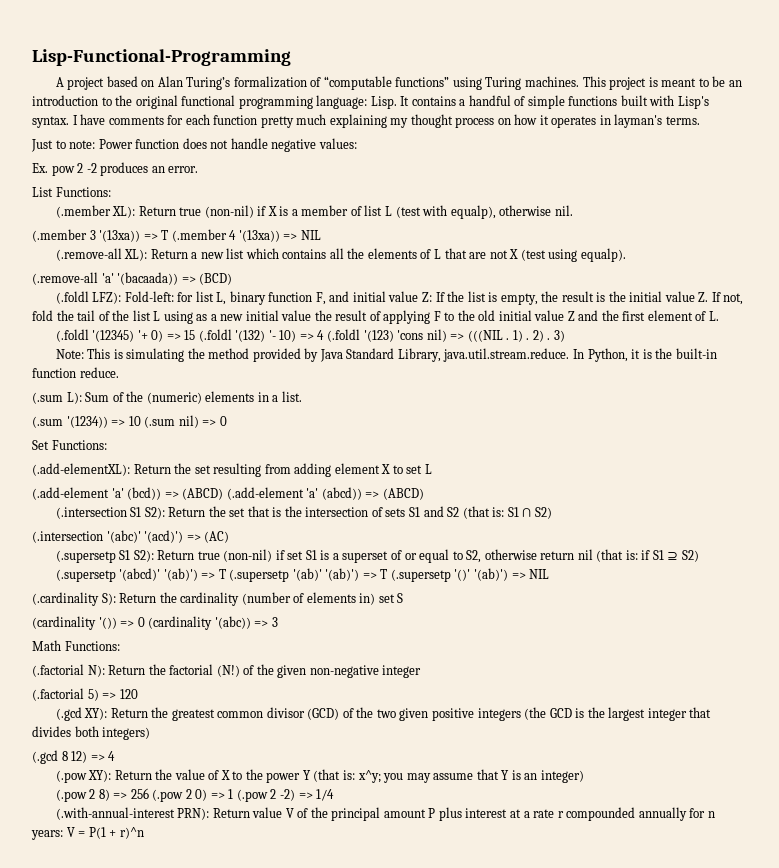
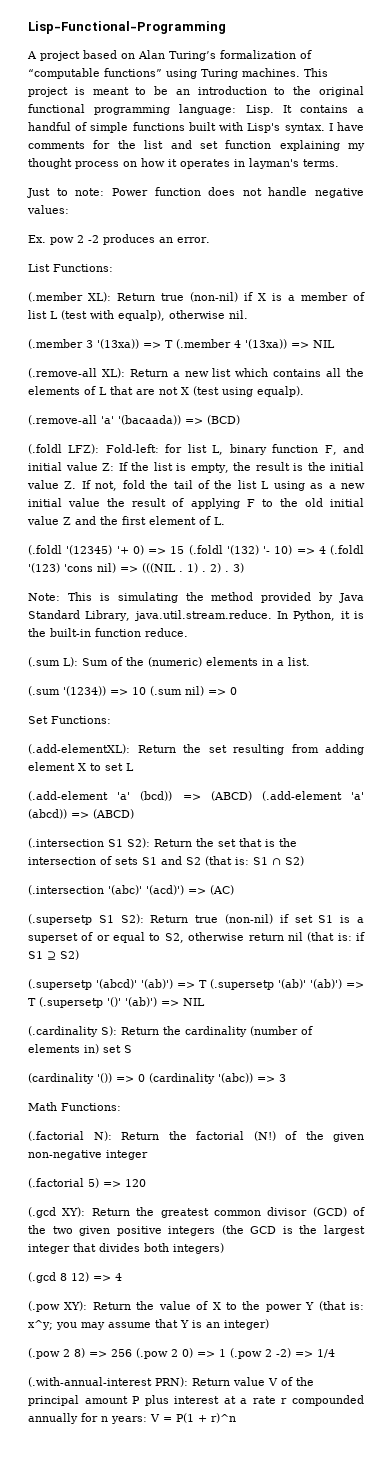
- I have comments for each function pretty much explaining my thought process on how it operates in layman's terms.
+ I have comments for the list and set function explaining my thought process on how it operates in layman's terms.

